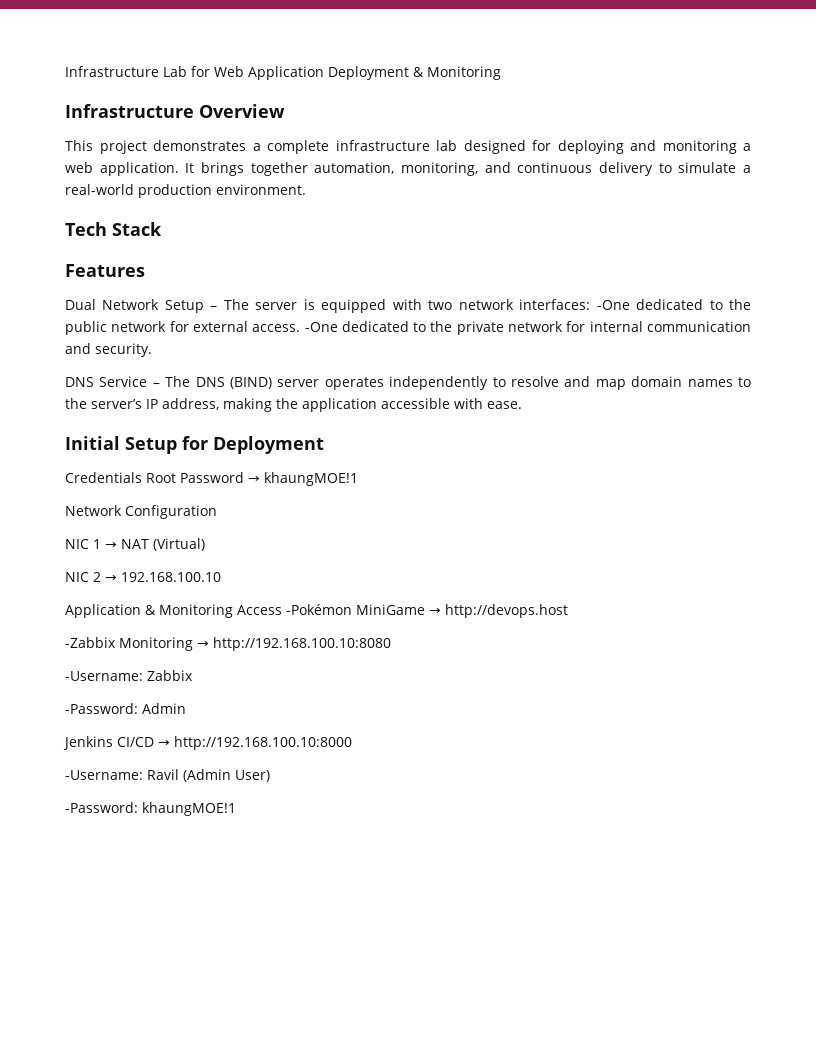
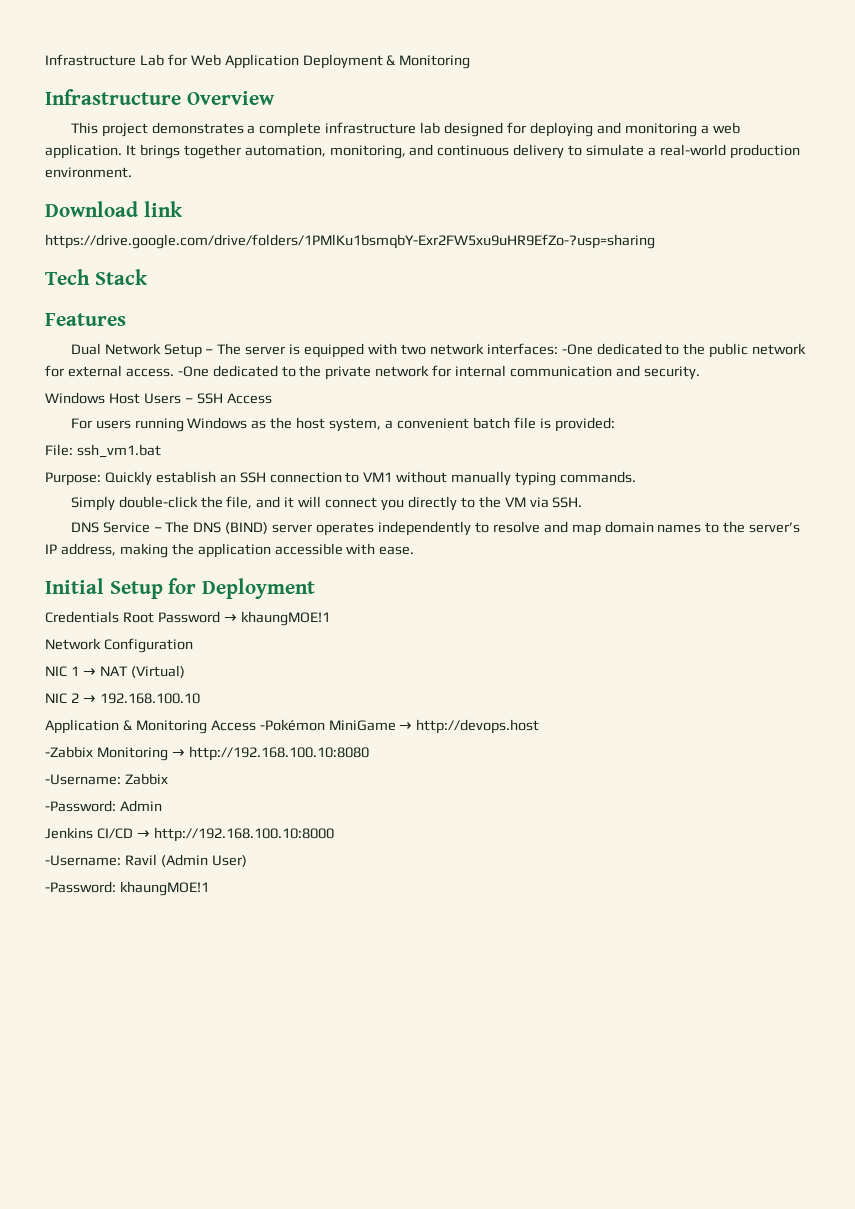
+ Download link
+ https://drive.google.com/drive/folders/1PMlKu1bsmqbY-Exr2FW5xu9uHR9EfZo-?usp=sharing
+ Windows Host Users – SSH Access
+ For users running Windows as the host system, a convenient batch file is provided:
+ File: ssh_vm1.bat
+ Purpose: Quickly establish an SSH connection to VM1 without manually typing commands.
+ Simply double-click the file, and it will connect you directly to the VM via SSH.

